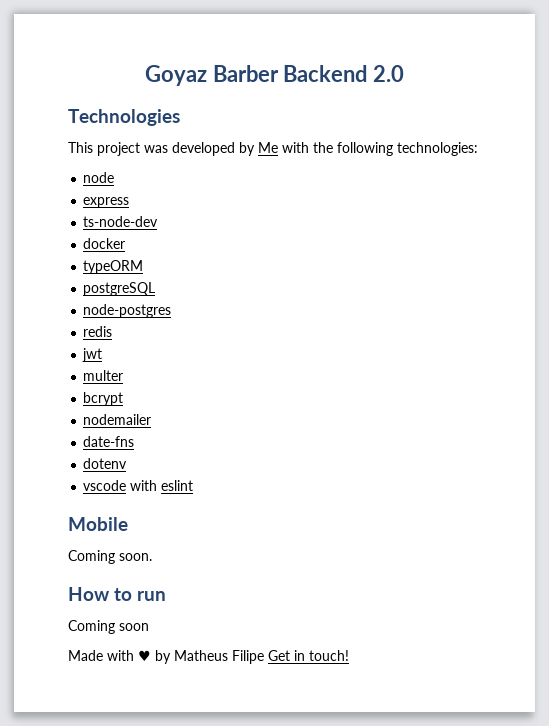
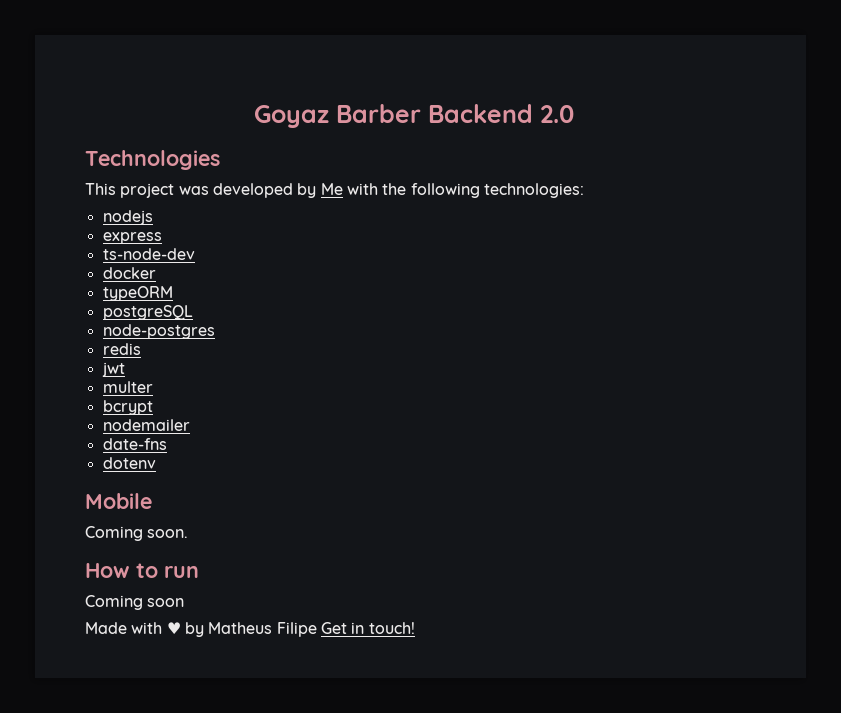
- node
+ nodejs
- vscode with eslint

